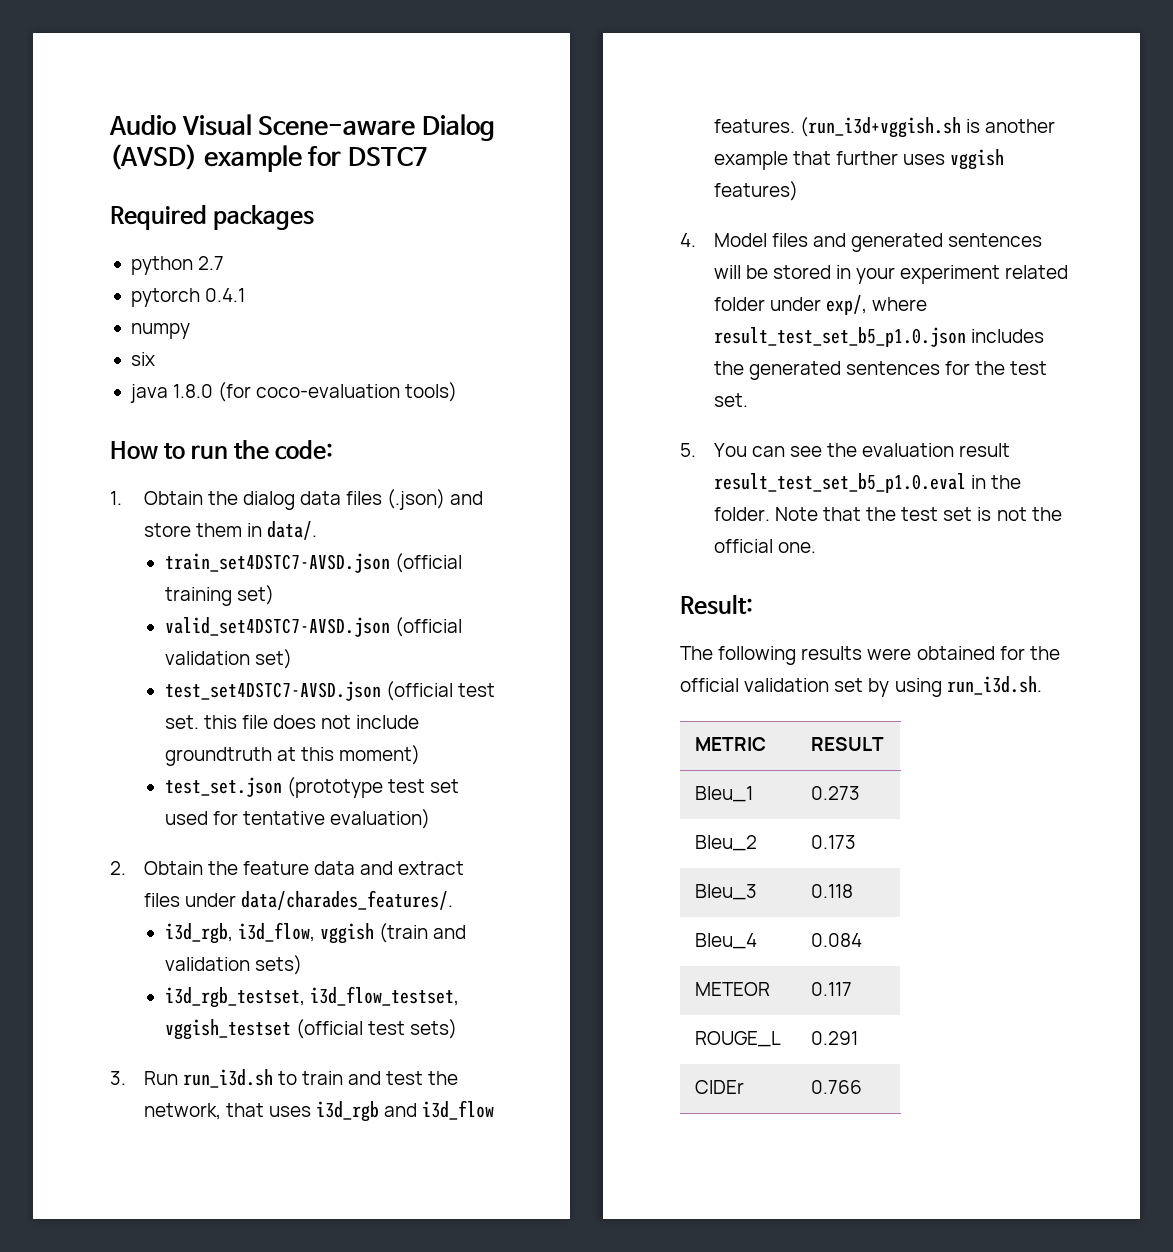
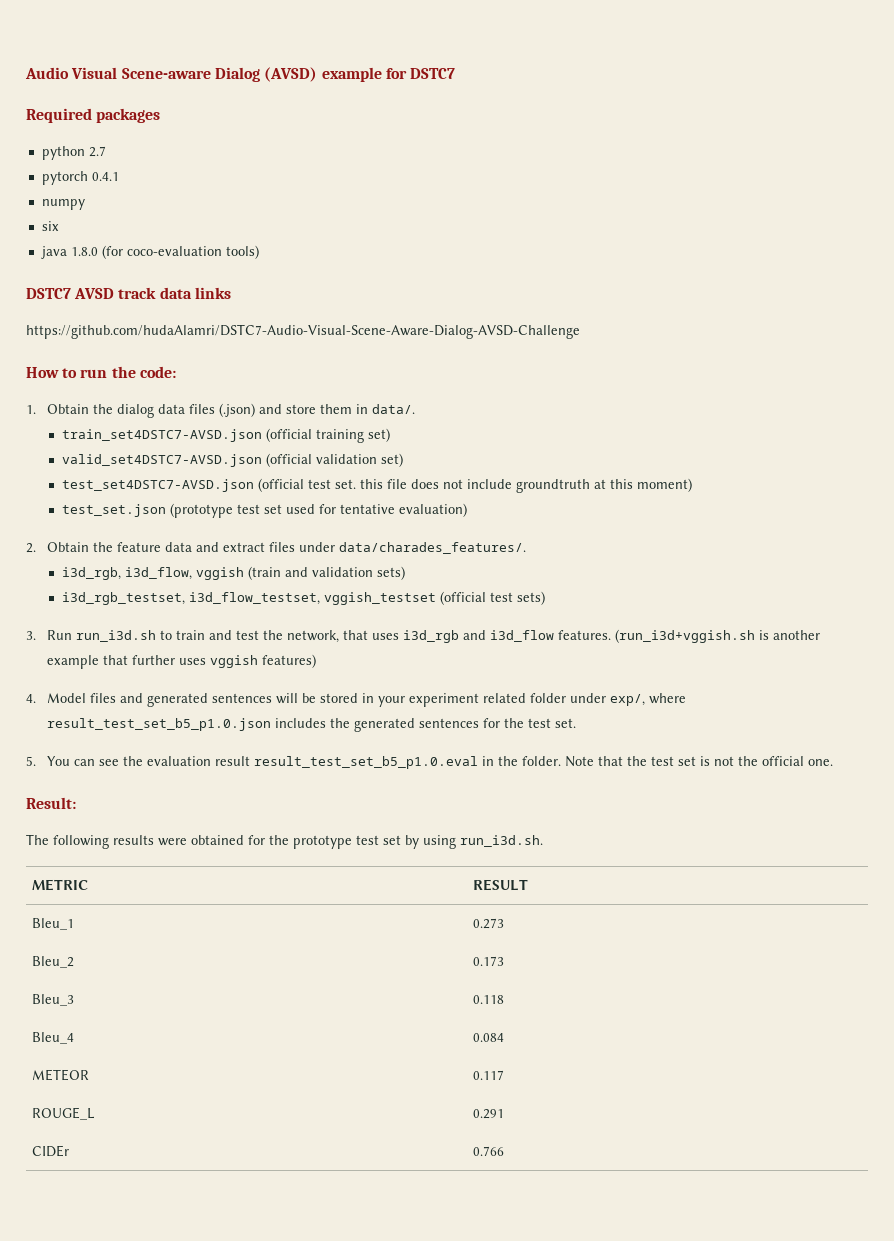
+ DSTC7 AVSD track data links
+ https://github.com/hudaAlamri/DSTC7-Audio-Visual-Scene-Aware-Dialog-AVSD-Challenge
- The following results were obtained for the official validation set by using run_i3d.sh.
+ The following results were obtained for the prototype test set by using run_i3d.sh.

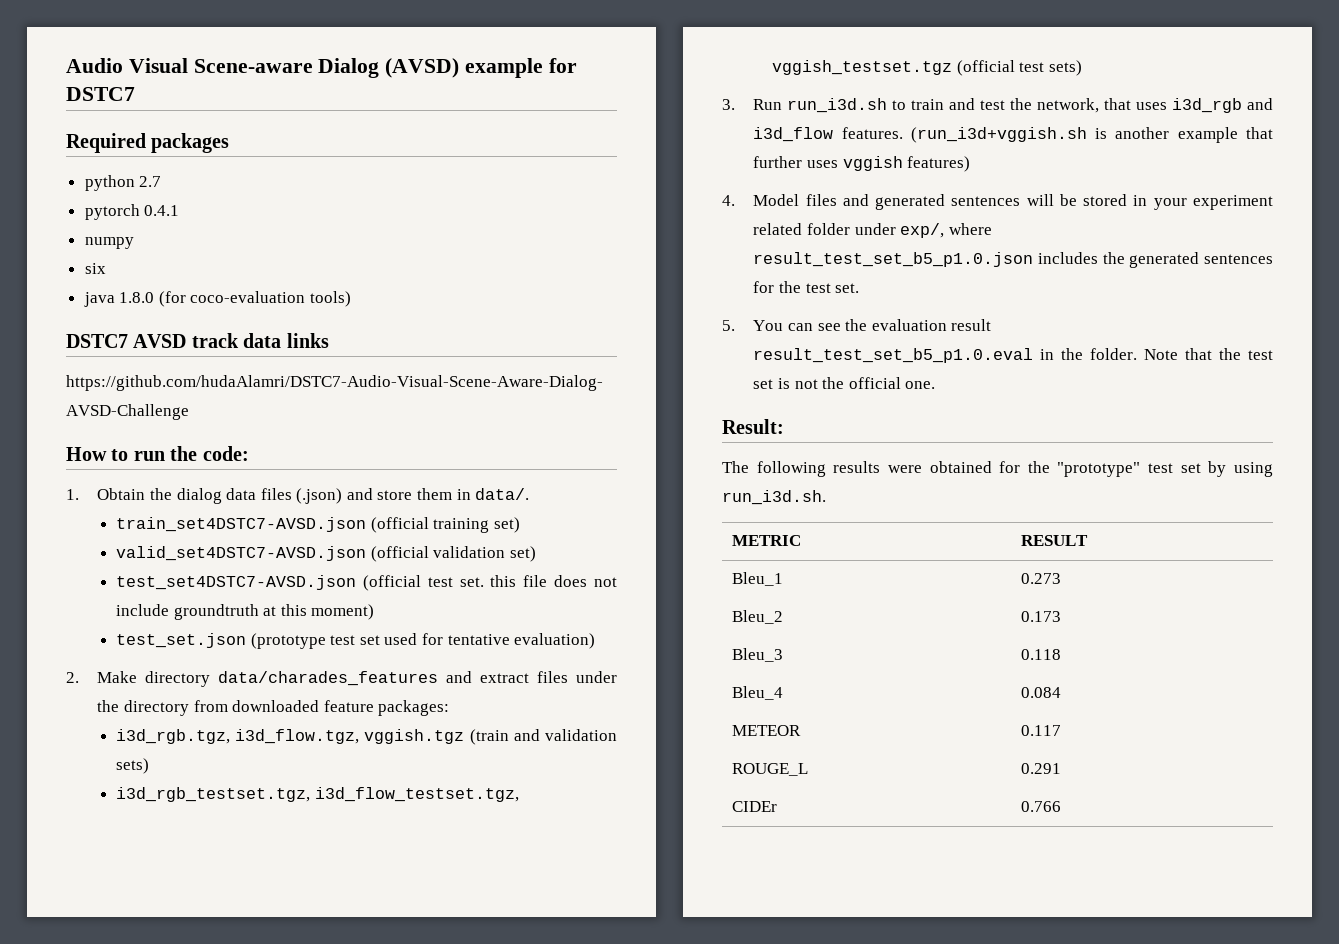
- 2. Obtain the feature data and extract files under data/charades_features/.
- i3d_rgb, i3d_flow, vggish (train and validation sets)
+ 2. Make directory data/charades_features and extract files under the directory from downloaded feature packages:
+ i3d_rgb.tgz, i3d_flow.tgz, vggish.tgz (train and validation sets)
- i3d_rgb_testset, i3d_flow_testset, vggish_testset (official test sets)
+ i3d_rgb_testset.tgz, i3d_flow_testset.tgz, vggish_testset.tgz (official test sets)
- The following results were obtained for the prototype test set by using run_i3d.sh.
+ The following results were obtained for the "prototype" test set by using run_i3d.sh.

